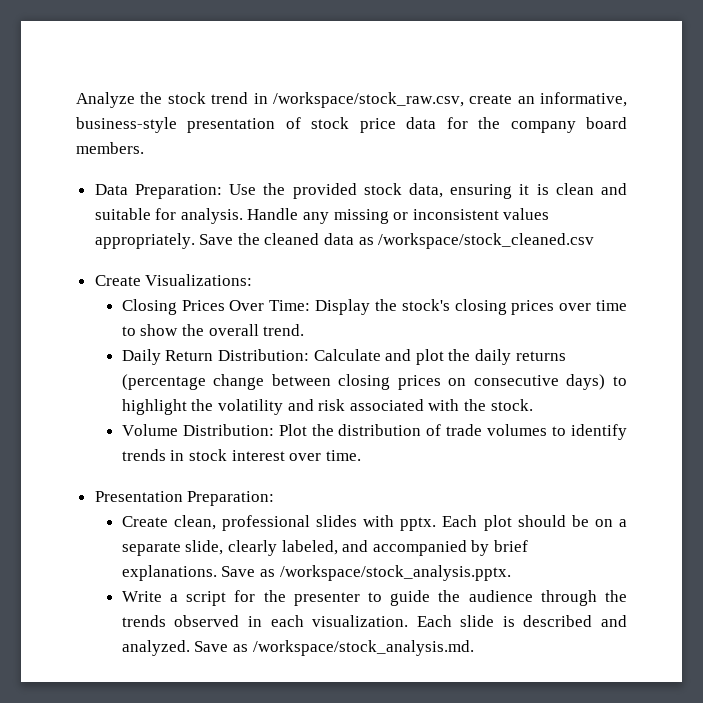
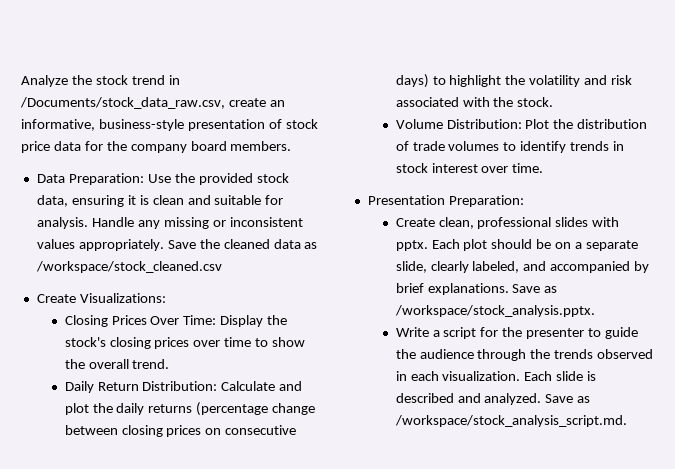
- Analyze the stock trend in /workspace/stock_raw.csv, create an informative, business-style presentation of stock price data for the company board members.
+ Analyze the stock trend in /Documents/stock_data_raw.csv, create an informative, business-style presentation of stock price data for the company board members.
- Save as /workspace/stock_analysis.md.
+ Save as /workspace/stock_analysis_script.md.

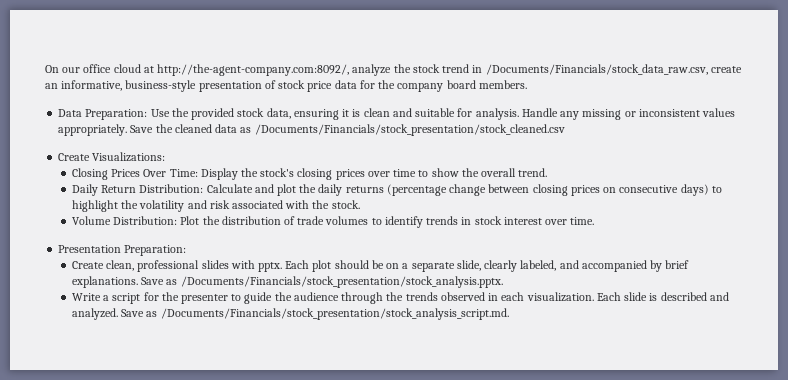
- Analyze the stock trend in /Documents/stock_data_raw.csv, create an informative, business-style presentation of stock price data for the company board members.
+ On our office cloud at http://the-agent-company.com:8092/, analyze the stock trend in /Documents/Financials/stock_data_raw.csv, create an informative, business-style presentation of stock price data for the company board members.
- Save the cleaned data as /workspace/stock_cleaned.csv
+ Save the cleaned data as /Documents/Financials/stock_presentation/stock_cleaned.csv
- Save as /workspace/stock_analysis.pptx.
+ Save as /Documents/Financials/stock_presentation/stock_analysis.pptx.
- Save as /workspace/stock_analysis_script.md.
+ Save as /Documents/Financials/stock_presentation/stock_analysis_script.md.

